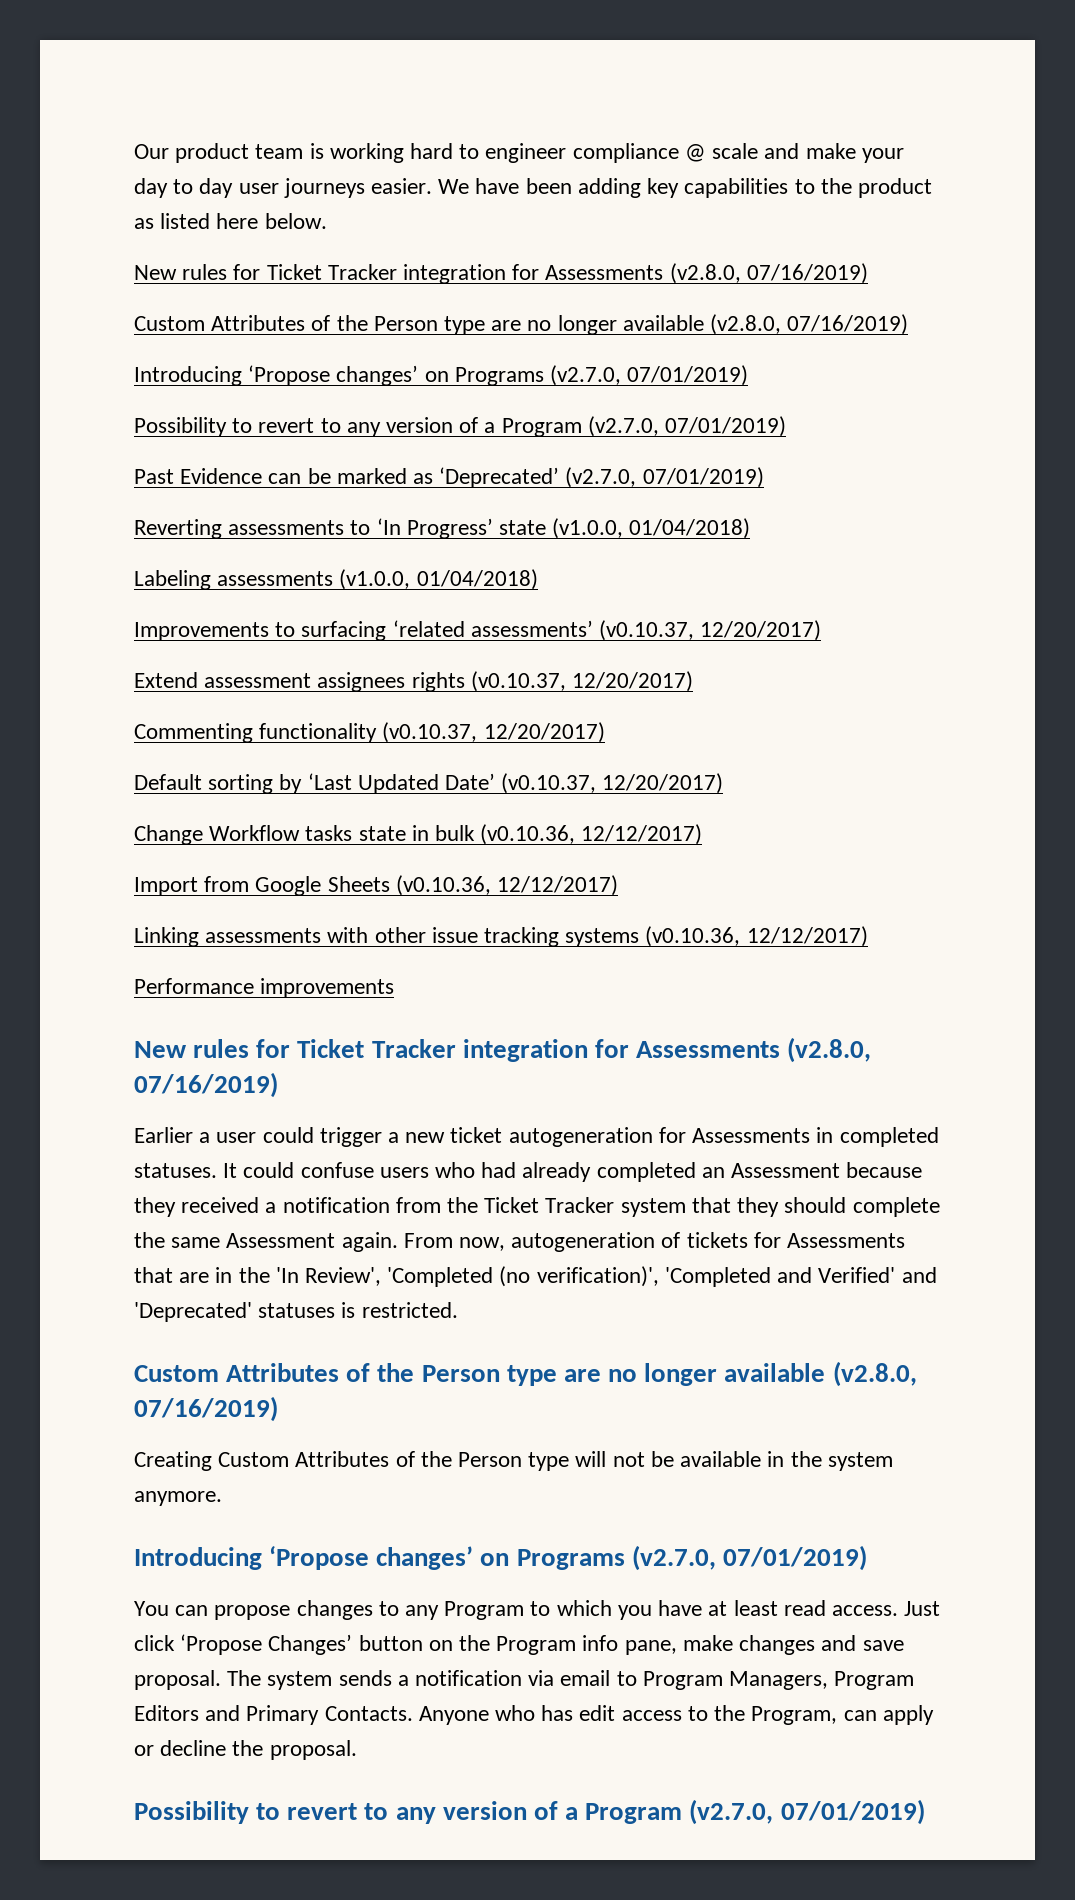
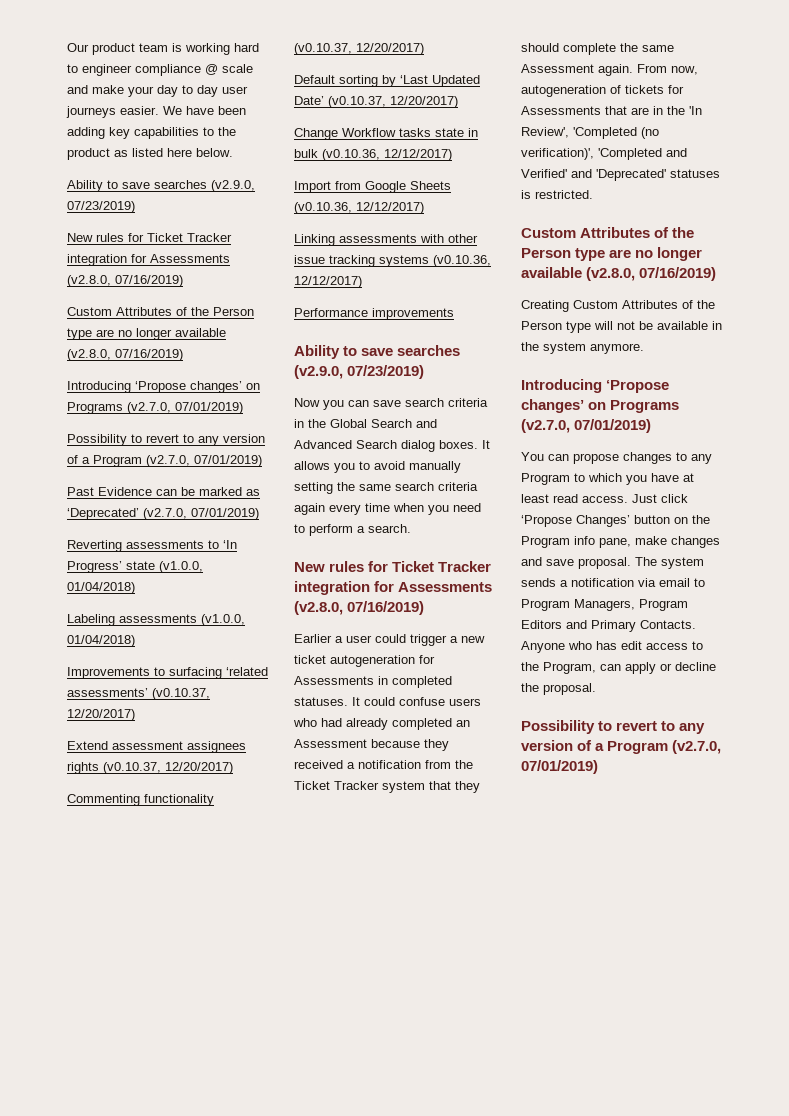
  We have been adding key capabilities to the product as listed here below.
+ Ability to save searches (v2.9.0, 07/23/2019)
  Performance improvements
+ Ability to save searches (v2.9.0, 07/23/2019)
+ Now you can save search criteria in the Global Search and Advanced Search dialog boxes. It allows you to avoid manually setting the same search criteria again every time when you need to perform a search.

